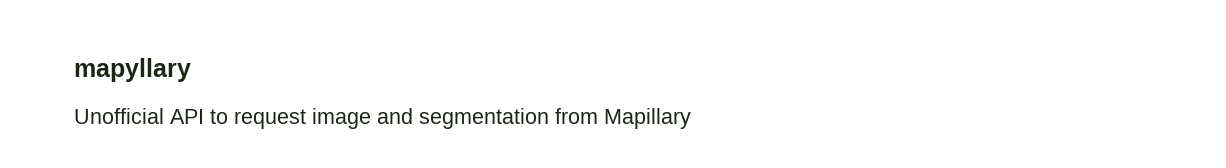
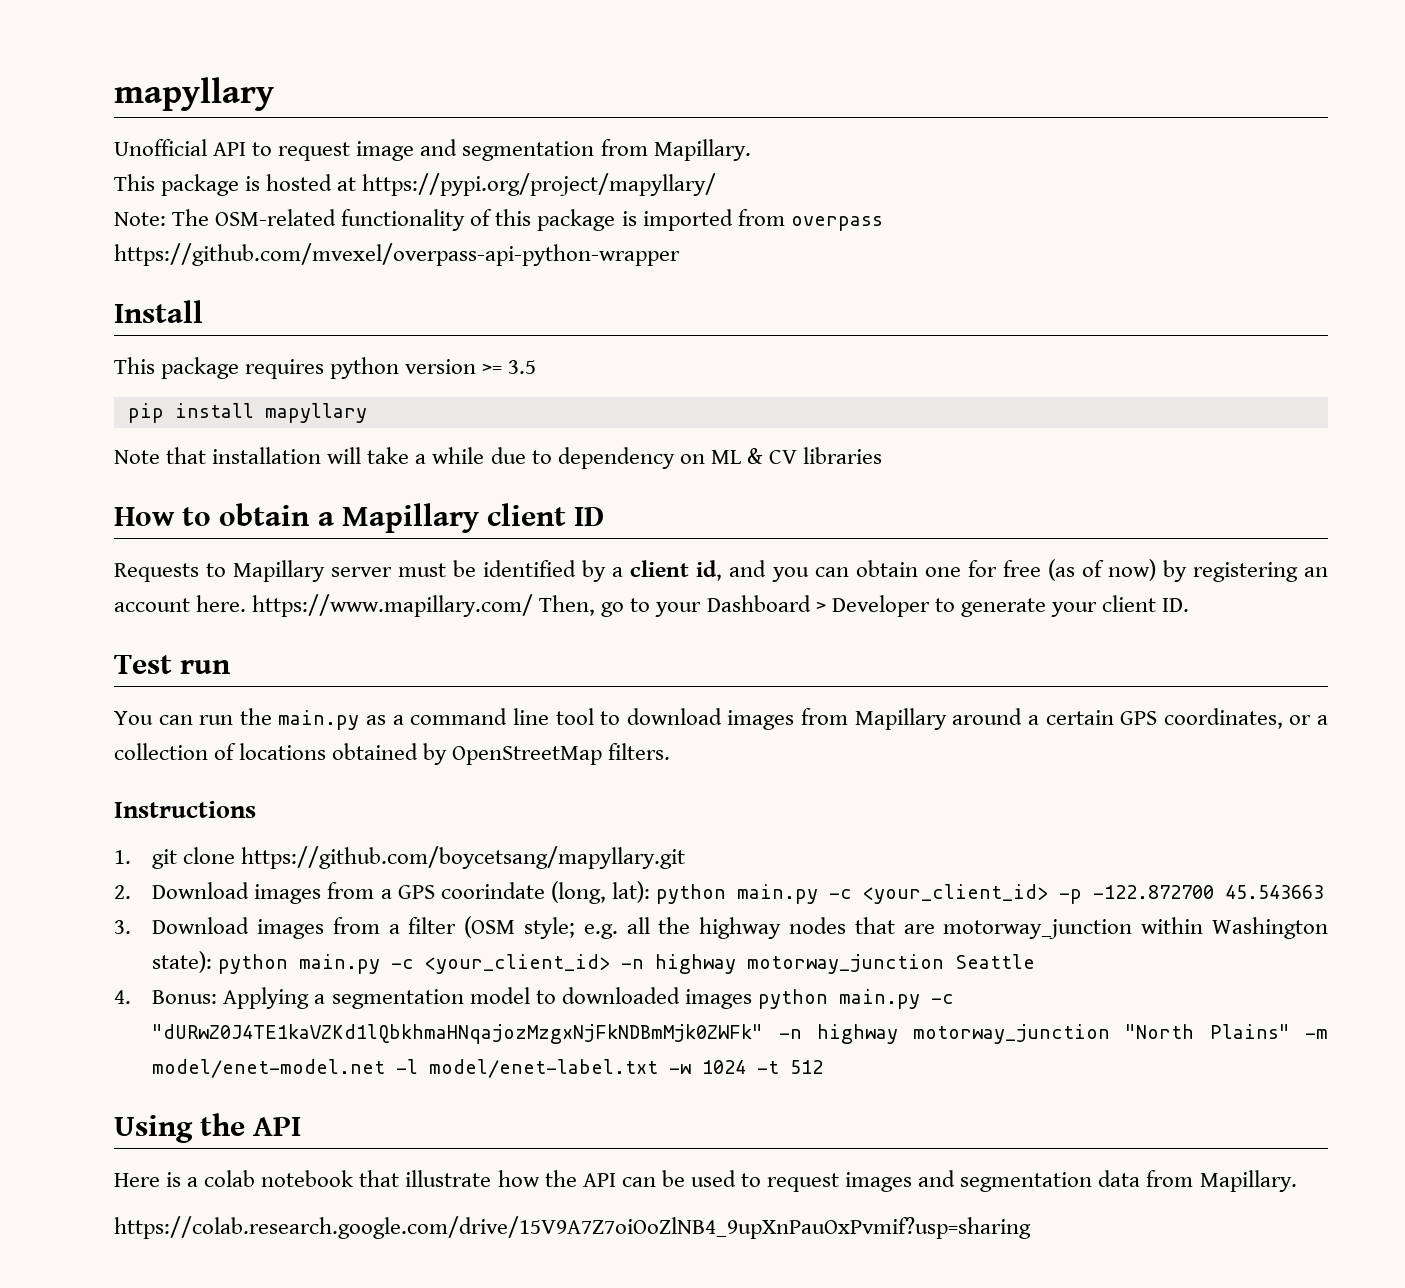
- Unofficial API to request image and segmentation from Mapillary
+ Unofficial API to request image and segmentation from Mapillary.
+ This package is hosted at https://pypi.org/project/mapyllary/
+ Note: The OSM-related functionality of this package is imported from overpass https://github.com/mvexel/overpass-api-python-wrapper
+ Install
+ This package requires python version >= 3.5
+ pip install mapyllary
+ Note that installation will take a while due to dependency on ML & CV libraries
+ How to obtain a Mapillary client ID
+ Requests to Mapillary server must be identified by a client id, and you can obtain one for free (as of now) by registering an account here. https://www.mapillary.com/ Then, go to your Dashboard > Developer to generate your client ID.
+ Test run
+ You can run the main.py as a command line tool to download images from Mapillary around a certain GPS coordinates, or a collection of locations obtained by OpenStreetMap filters.
+ Instructions
+ 1. git clone https://github.com/boycetsang/mapyllary.git
+ 2. Download images from a GPS coorindate (long, lat): python main.py -c <your_client_id> -p -122.872700 45.543663
+ 3. Download images from a filter (OSM style; e.g. all the highway nodes that are motorway_junction within Washington state): python main.py -c <your_client_id> -n highway motorway_junction Seattle
+ 4. Bonus: Applying a segmentation model to downloaded images python main.py -c "dURwZ0J4TE1kaVZKd1lQbkhmaHNqajozMzgxNjFkNDBmMjk0ZWFk" -n highway motorway_junction "North Plains" -m model/enet-model.net -l model/enet-label.txt -w 1024 -t 512
+ Using the API
+ Here is a colab notebook that illustrate how the API can be used to request images and segmentation data from Mapillary.
+ https://colab.research.google.com/drive/15V9A7Z7oiOoZlNB4_9upXnPauOxPvmif?usp=sharing

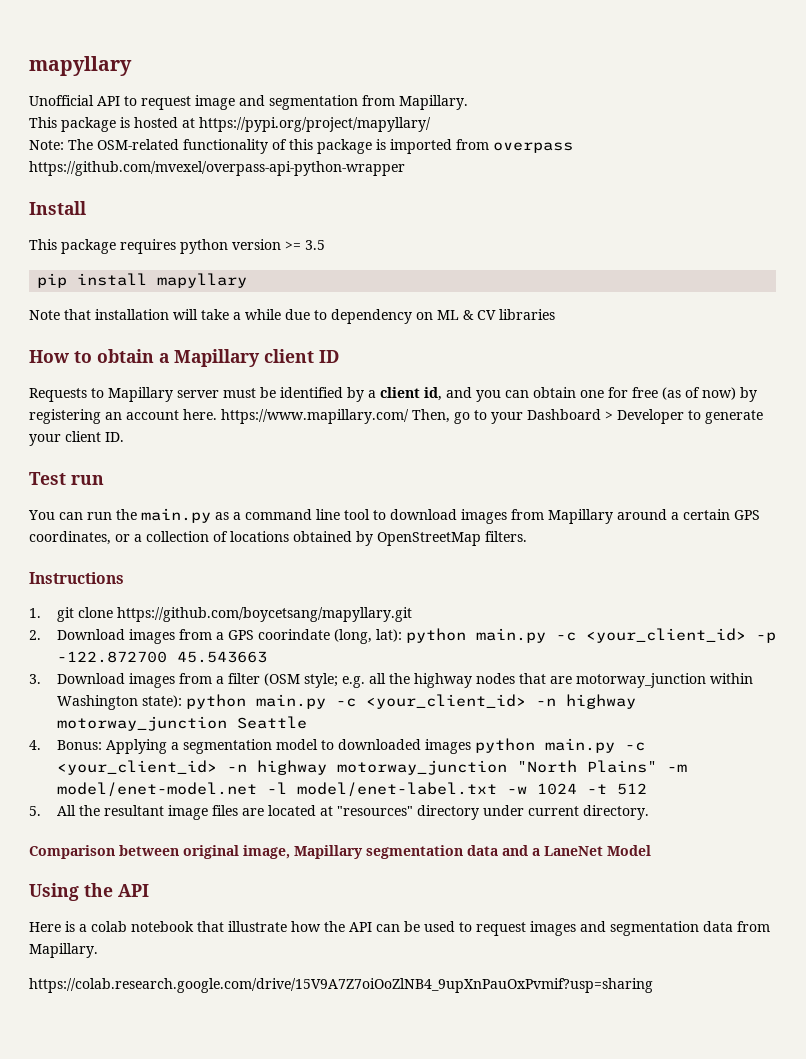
- 4. Bonus: Applying a segmentation model to downloaded images python main.py -c "dURwZ0J4TE1kaVZKd1lQbkhmaHNqajozMzgxNjFkNDBmMjk0ZWFk" -n highway motorway_junction "North Plains" -m model/enet-model.net -l model/enet-label.txt -w 1024 -t 512
+ 4. Bonus: Applying a segmentation model to downloaded images python main.py -c <your_client_id> -n highway motorway_junction "North Plains" -m model/enet-model.net -l model/enet-label.txt -w 1024 -t 512
+ 5. All the resultant image files are located at "resources" directory under current directory.
+ Comparison between original image, Mapillary segmentation data and a LaneNet Model

